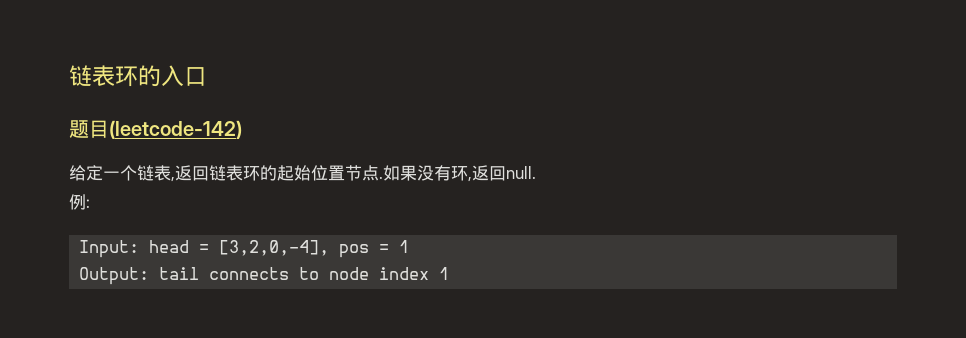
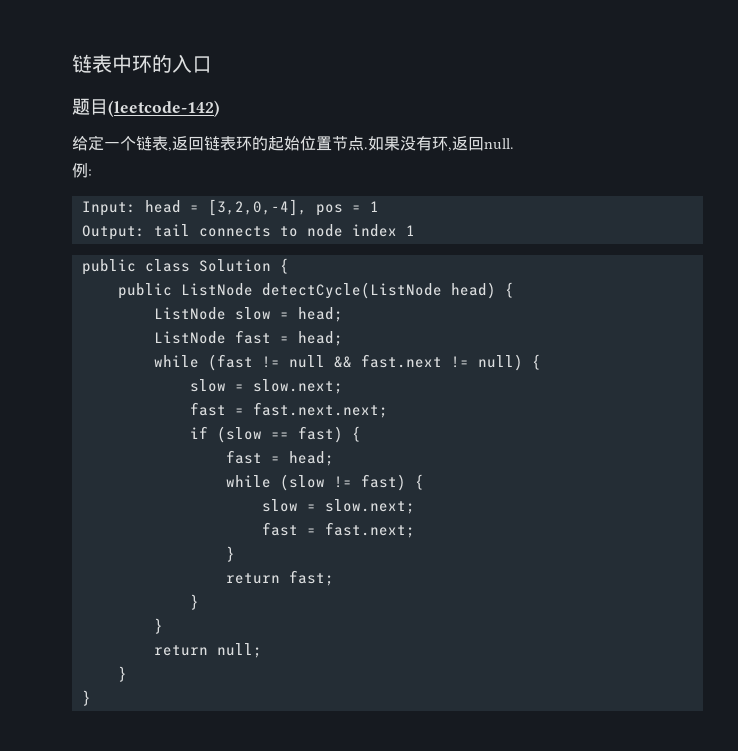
- 链表环的入口
+ 链表中环的入口
+ public class Solution {
+ public ListNode detectCycle(ListNode head) {
+ ListNode slow = head;
+ ListNode fast = head;
+ while (fast != null && fast.next != null) {
+ slow = slow.next;
+ fast = fast.next.next;
+ if (slow == fast) {
+ fast = head;
+ while (slow != fast) {
+ slow = slow.next;
+ fast = fast.next;
+ }
+ return fast;
+ }
+ }
+ return null;
+ }
+ }

